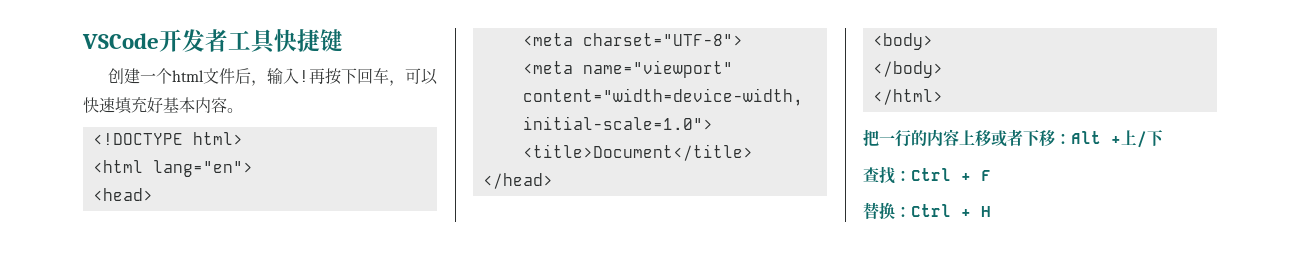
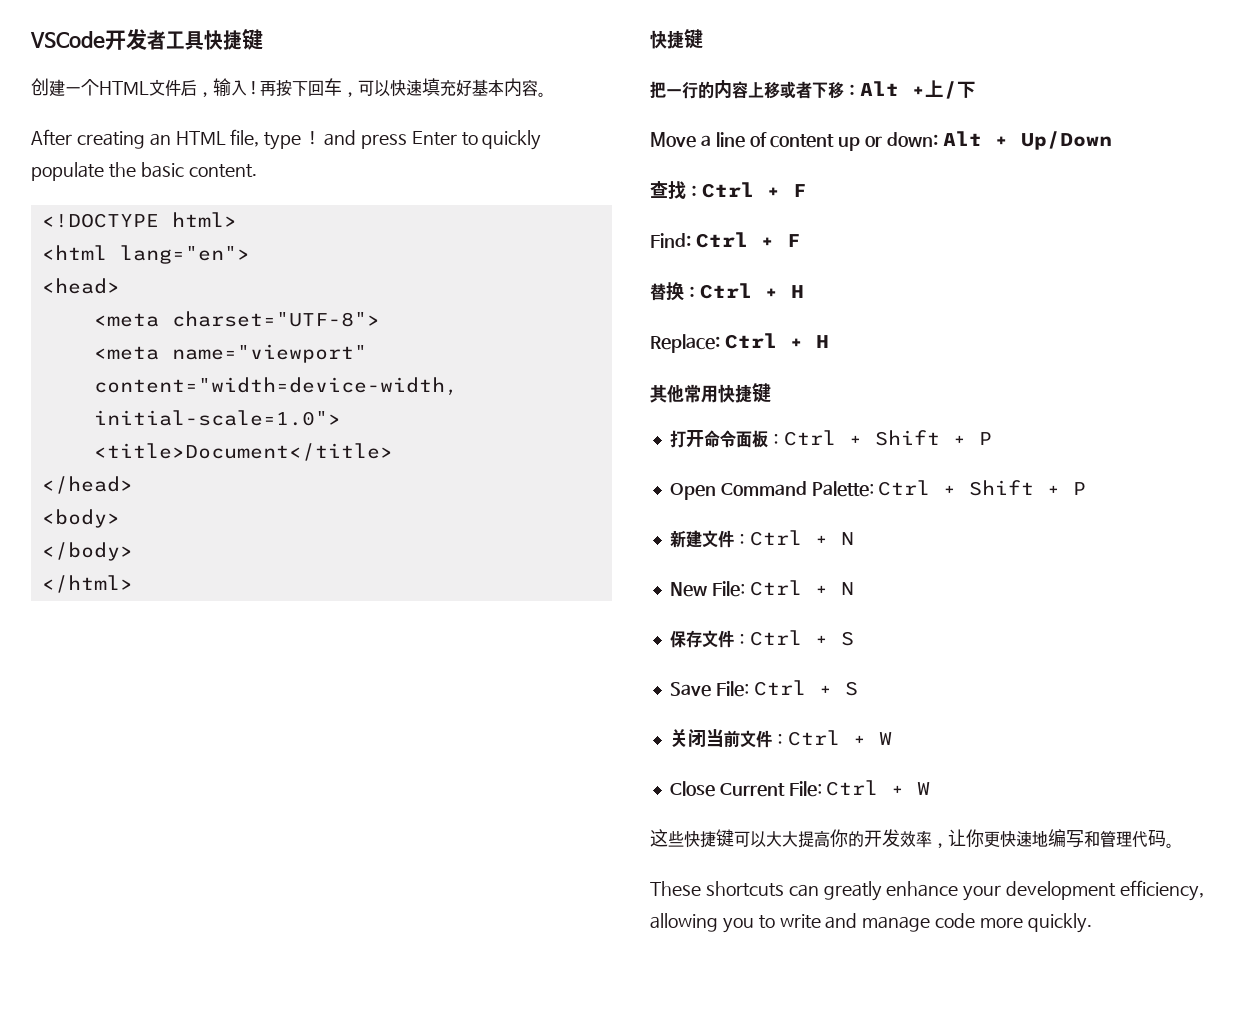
- 创建一个html文件后，输入!
+ 创建一个HTML文件后，输入!
+ After creating an HTML file, type ! and press Enter to quickly populate the basic content.
  </html>
+ 快捷键
+ Move a line of content up or down: Alt + Up/Down
+ Find: Ctrl + F
+ Replace: Ctrl + H
+ 其他常用快捷键
+ 打开命令面板：Ctrl + Shift + P
+ Open Command Palette: Ctrl + Shift + P
+ 新建文件：Ctrl + N
+ New File: Ctrl + N
+ 保存文件：Ctrl + S
+ Save File: Ctrl + S
+ 关闭当前文件：Ctrl + W
+ Close Current File: Ctrl + W
+ 这些快捷键可以大大提高你的开发效率，让你更快速地编写和管理代码。
+ These shortcuts can greatly enhance your development efficiency, allowing you to write and manage code more quickly.

